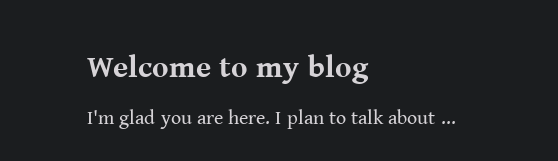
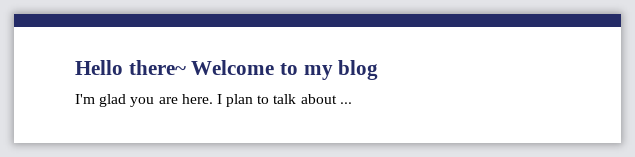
- Welcome to my blog
+ Hello there~ Welcome to my blog

